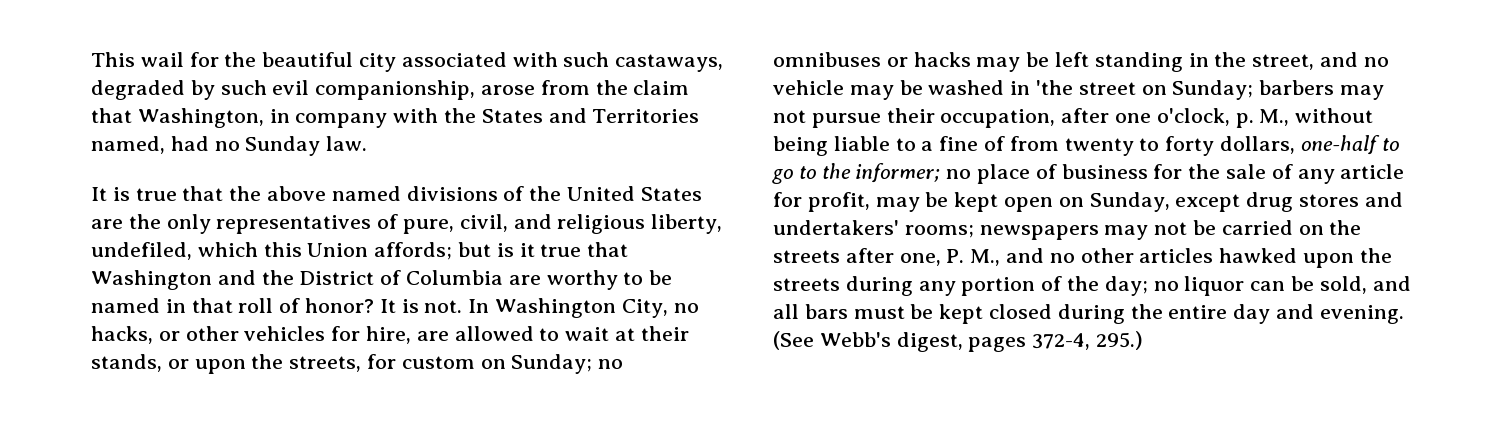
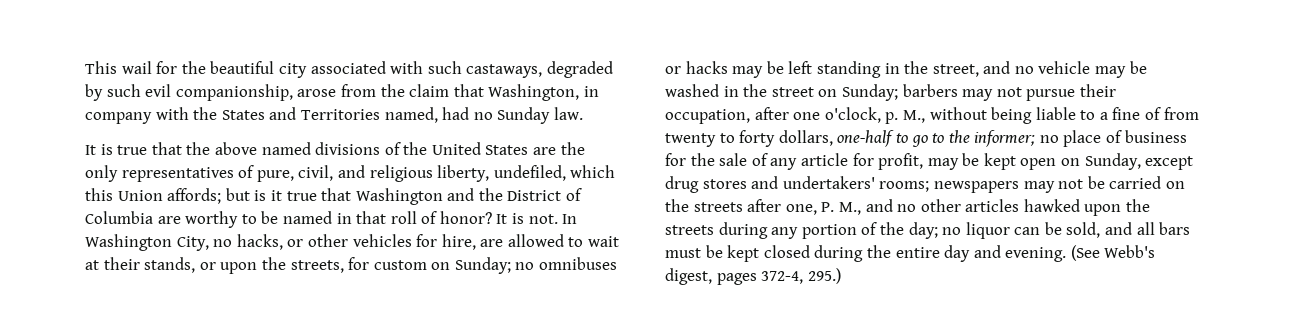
- no omnibuses or hacks may be left standing in the street, and no vehicle may be washed in 'the street on Sunday;
+ no omnibuses or hacks may be left standing in the street, and no vehicle may be washed in the street on Sunday;

